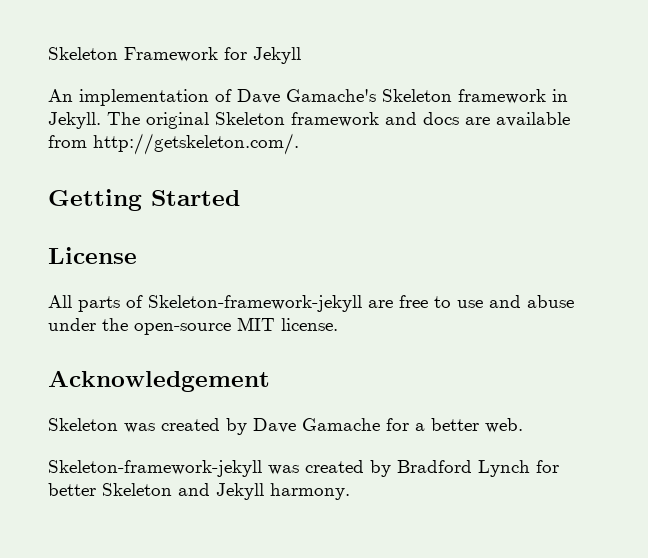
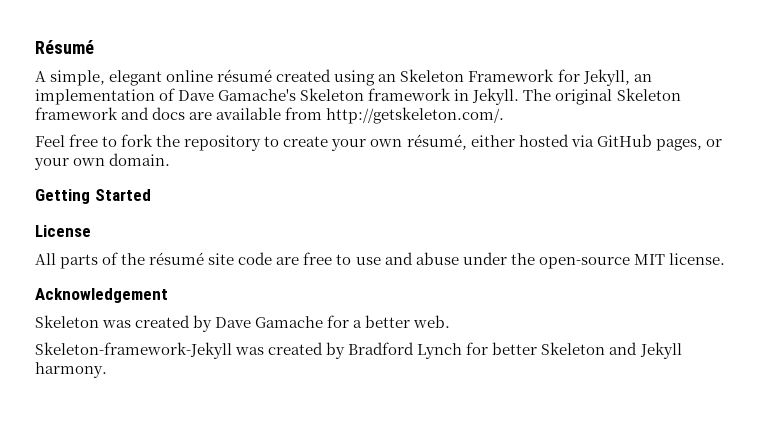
- Skeleton Framework for Jekyll
- An implementation of Dave Gamache's Skeleton framework in Jekyll.
+ Résumé
+ A simple, elegant online résumé created using an Skeleton Framework for Jekyll, an implementation of Dave Gamache's Skeleton framework in Jekyll.
+ Feel free to fork the repository to create your own résumé, either hosted via GitHub pages, or your own domain.
- All parts of Skeleton-framework-jekyll are free to use and abuse under the open-source MIT license.
+ All parts of the résumé site code are free to use and abuse under the open-source MIT license.
- Skeleton-framework-jekyll was created by Bradford Lynch for better Skeleton and Jekyll harmony.
+ Skeleton-framework-Jekyll was created by Bradford Lynch for better Skeleton and Jekyll harmony.

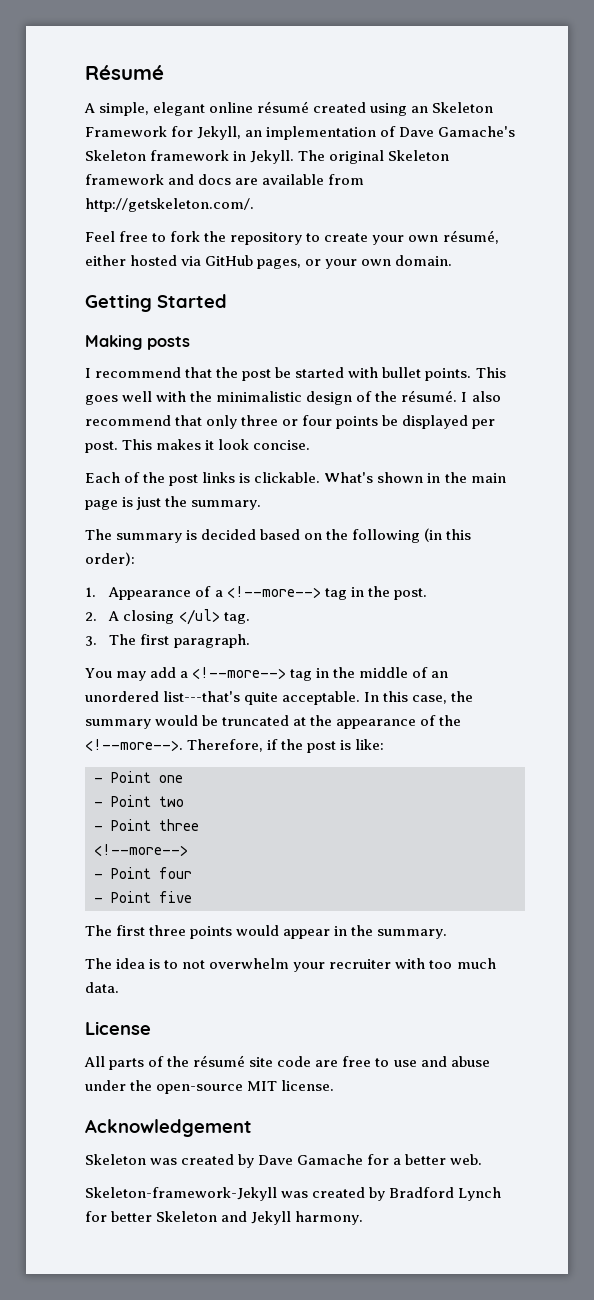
+ Making posts
+ I recommend that the post be started with bullet points. This goes well with the minimalistic design of the résumé. I also recommend that only three or four points be displayed per post. This makes it look concise.
+ Each of the post links is clickable. What's shown in the main page is just the summary.
+ The summary is decided based on the following (in this order):
+ 1. Appearance of a <!--more--> tag in the post.
+ 2. A closing </ul> tag.
+ 3. The first paragraph.
+ You may add a <!--more--> tag in the middle of an unordered list---that's quite acceptable. In this case, the summary would be truncated at the appearance of the <!--more-->. Therefore, if the post is like:
+ - Point one
+ - Point two
+ - Point three
+ <!--more-->
+ - Point four
+ - Point five
+ The first three points would appear in the summary.
+ The idea is to not overwhelm your recruiter with too much data.

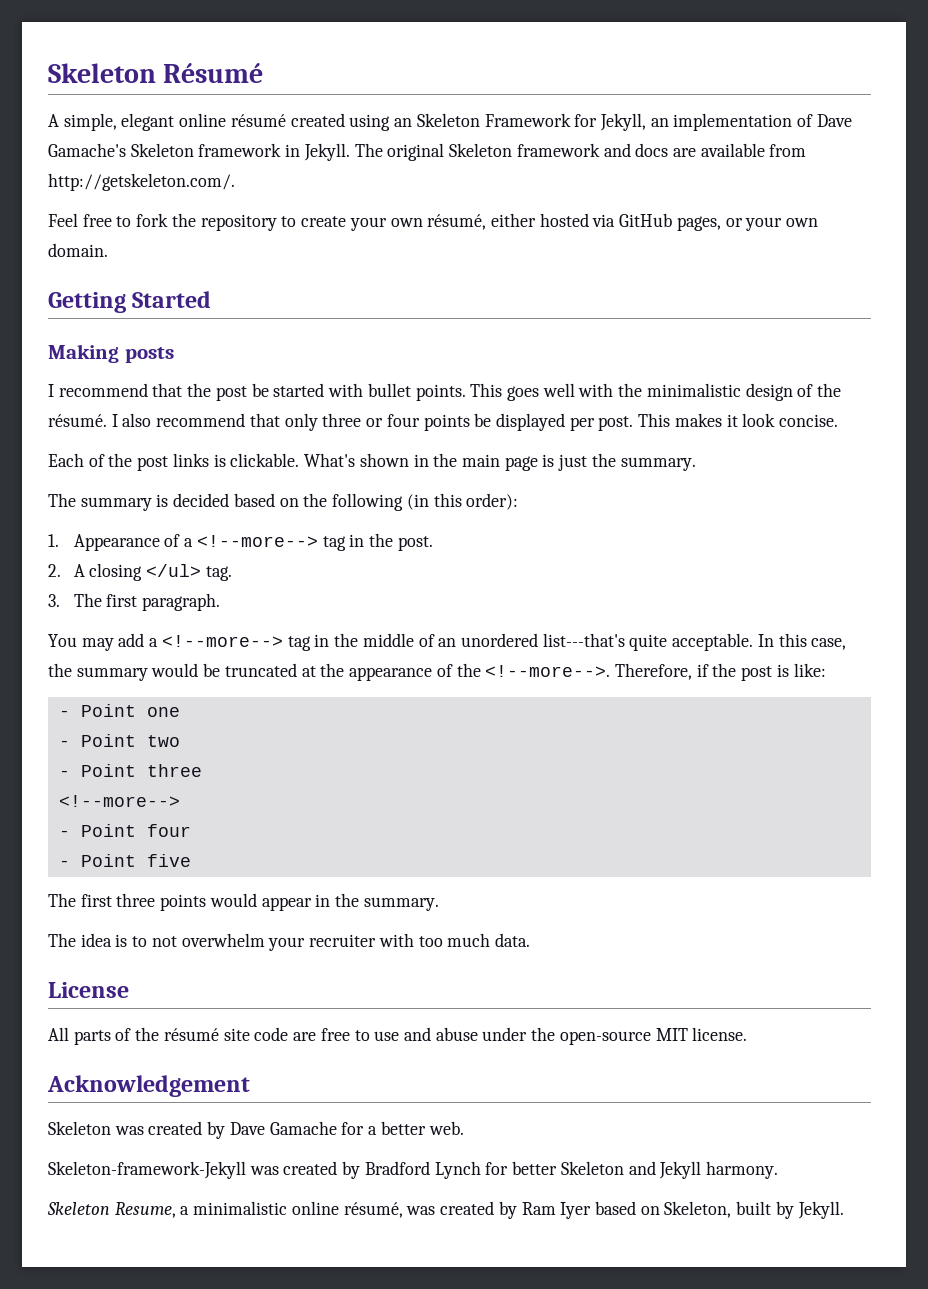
- Résumé
+ Skeleton Résumé
+ Skeleton Resume, a minimalistic online résumé, was created by Ram Iyer based on Skeleton, built by Jekyll.

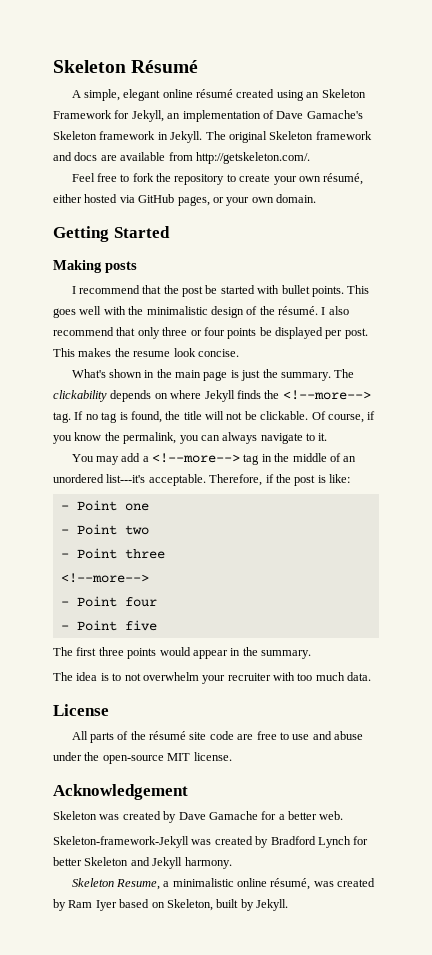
- This makes it look concise.
+ This makes the resume look concise.
- Each of the post links is clickable. What's shown in the main page is just the summary.
- The summary is decided based on the following (in this order):
- 1. Appearance of a <!--more--> tag in the post.
- 2. A closing </ul> tag.
- 3. The first paragraph.
+ What's shown in the main page is just the summary. The clickability depends on where Jekyll finds the <!--more--> tag. If no tag is found, the title will not be clickable. Of course, if you know the permalink, you can always navigate to it.
- You may add a <!--more--> tag in the middle of an unordered list---that's quite acceptable. In this case, the summary would be truncated at the appearance of the <!--more-->.
+ You may add a <!--more--> tag in the middle of an unordered list---it's acceptable.

